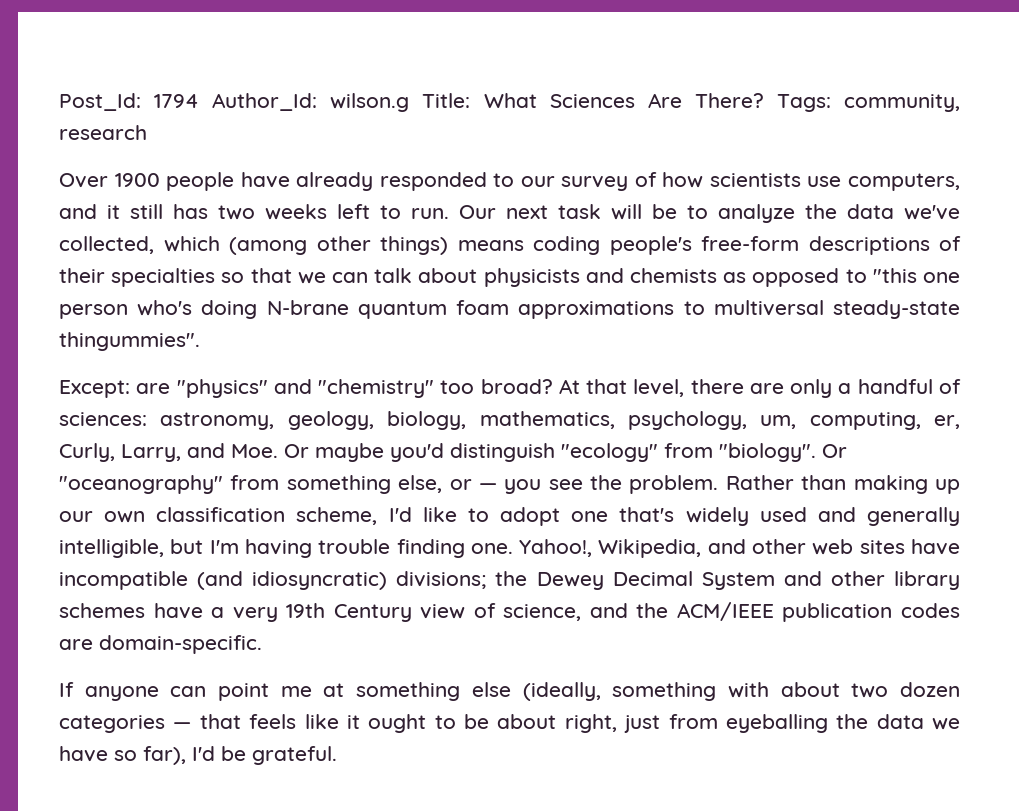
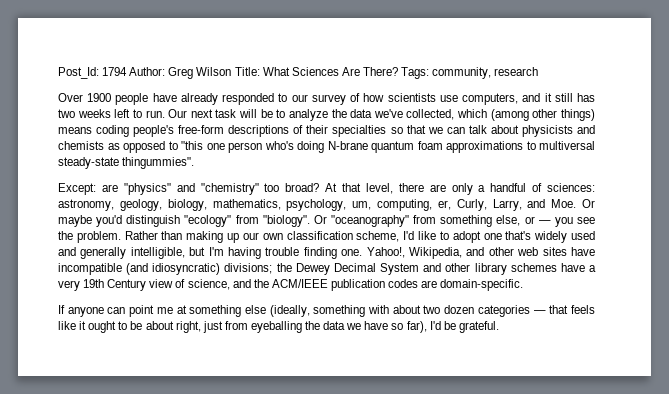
- Post_Id: 1794 Author_Id: wilson.g Title: What Sciences Are There?
+ Post_Id: 1794 Author: Greg Wilson Title: What Sciences Are There?

